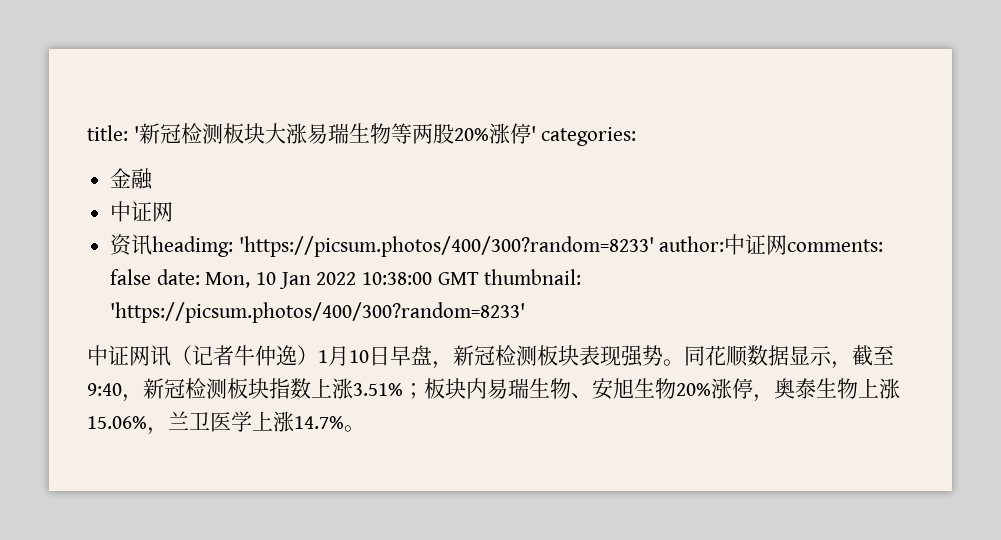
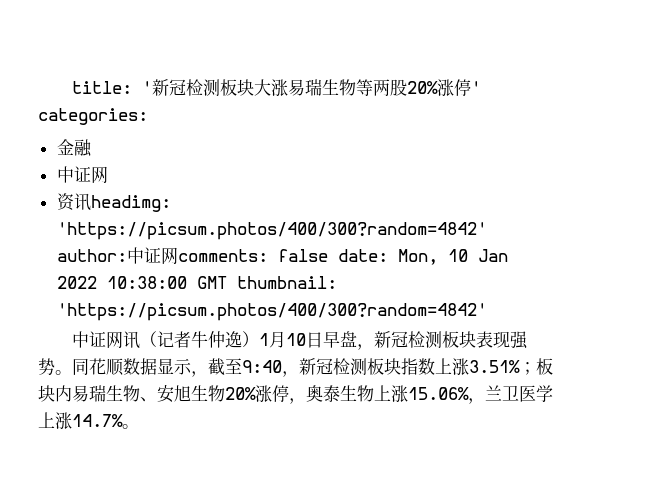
- 资讯headimg: 'https://picsum.photos/400/300?random=8233' author:中证网comments: false date: Mon, 10 Jan 2022 10:38:00 GMT thumbnail: 'https://picsum.photos/400/300?random=8233'
+ 资讯headimg: 'https://picsum.photos/400/300?random=4842' author:中证网comments: false date: Mon, 10 Jan 2022 10:38:00 GMT thumbnail: 'https://picsum.photos/400/300?random=4842'

